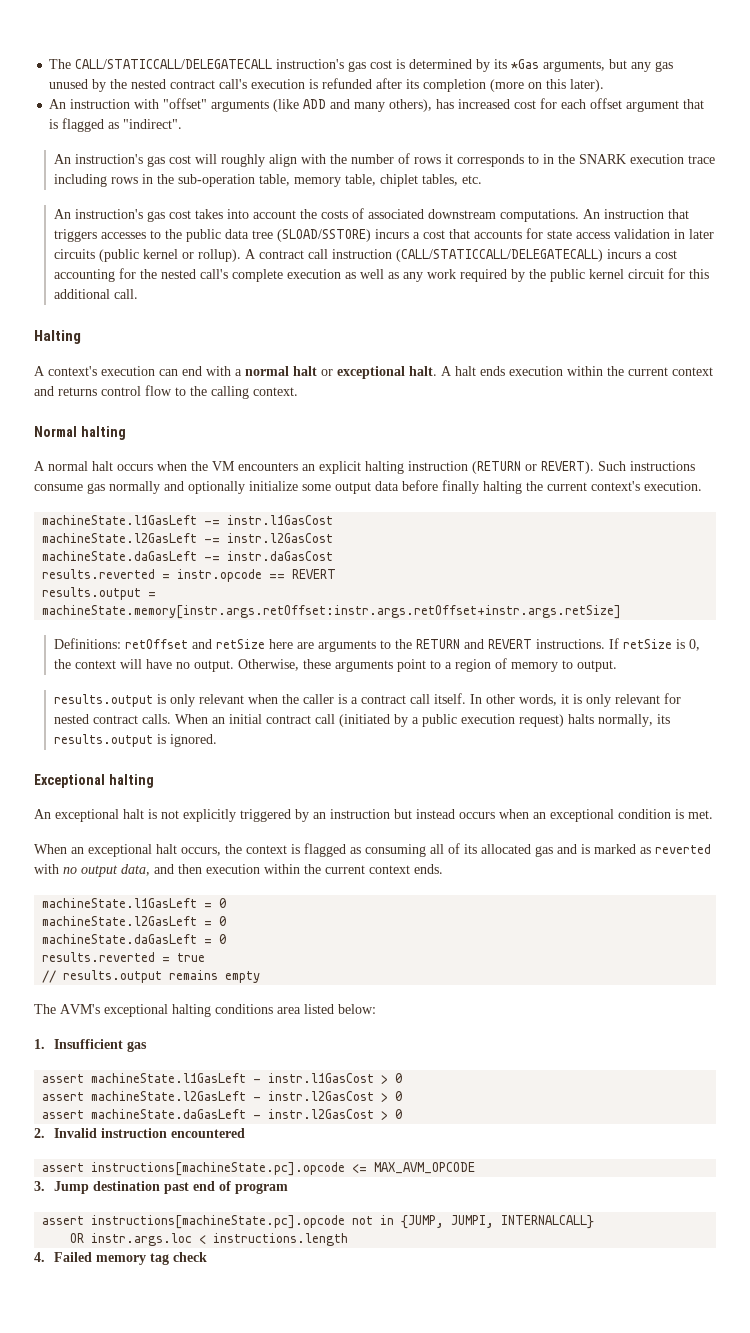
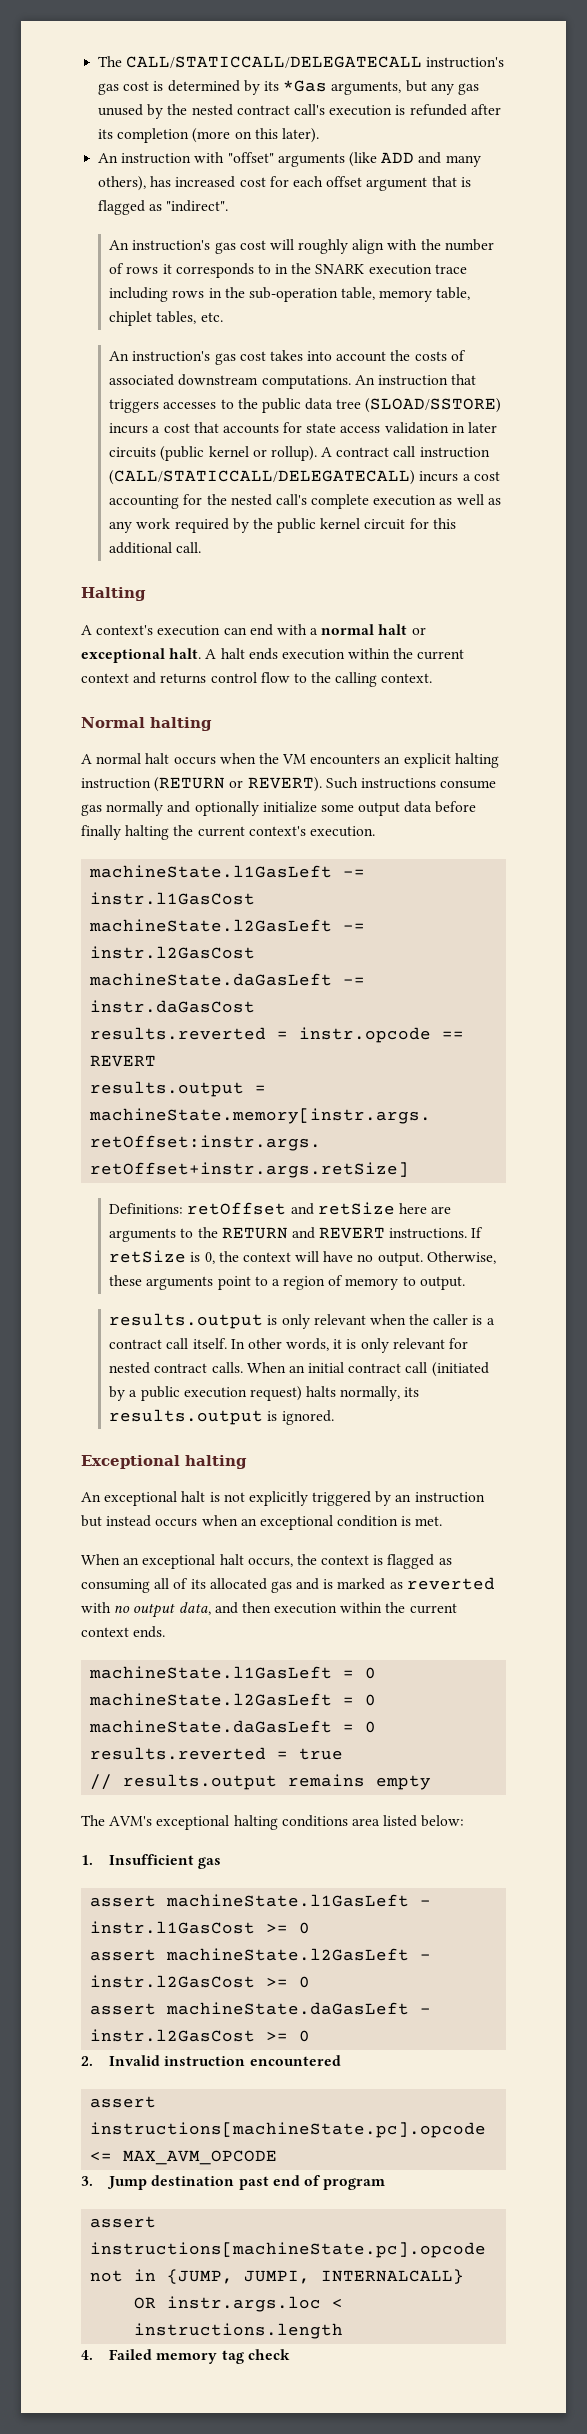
- assert machineState.l1GasLeft - instr.l1GasCost > 0
+ assert machineState.l1GasLeft - instr.l1GasCost >= 0
- assert machineState.l2GasLeft - instr.l2GasCost > 0
+ assert machineState.l2GasLeft - instr.l2GasCost >= 0
- assert machineState.daGasLeft - instr.l2GasCost > 0
+ assert machineState.daGasLeft - instr.l2GasCost >= 0

